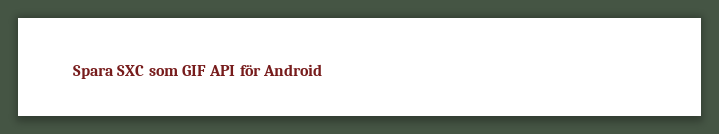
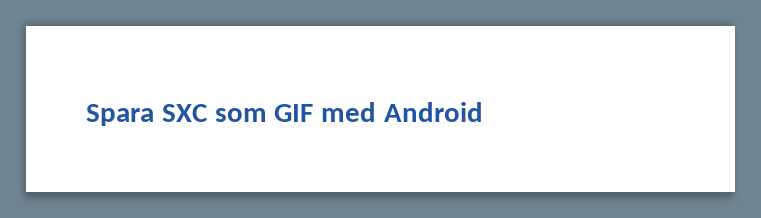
- Spara SXC som GIF API för Android
+ Spara SXC som GIF med Android

